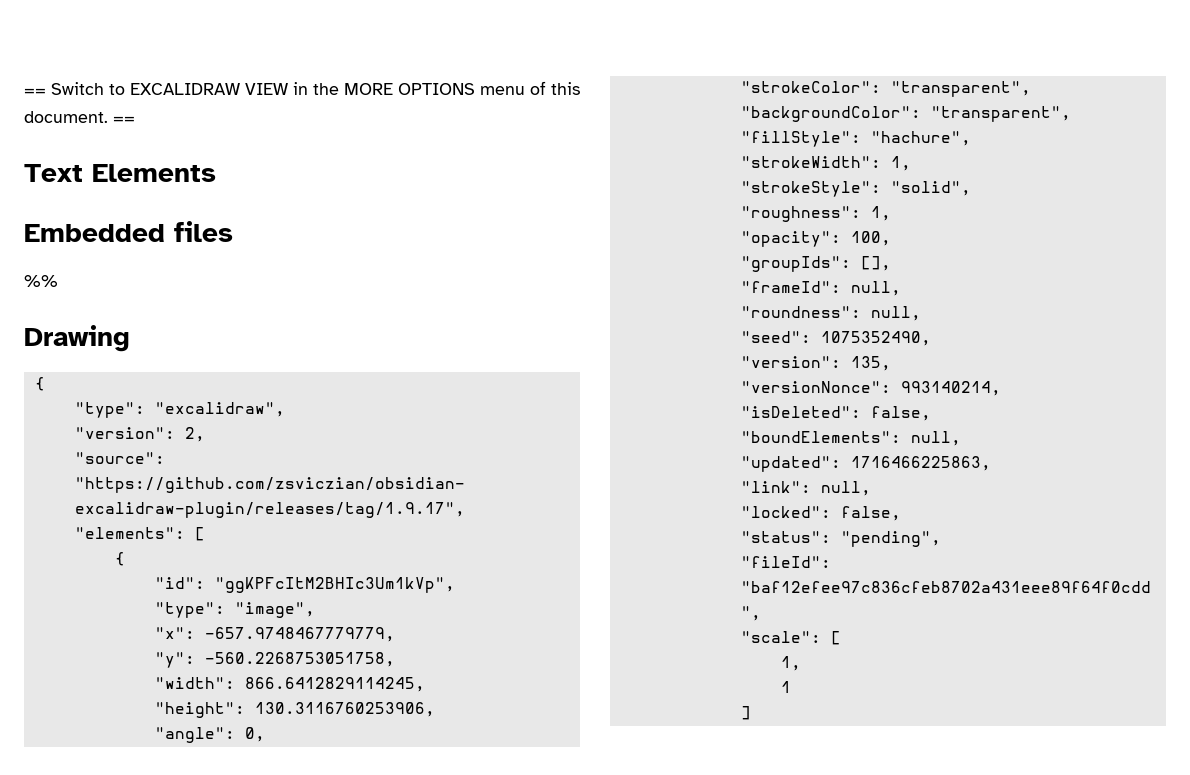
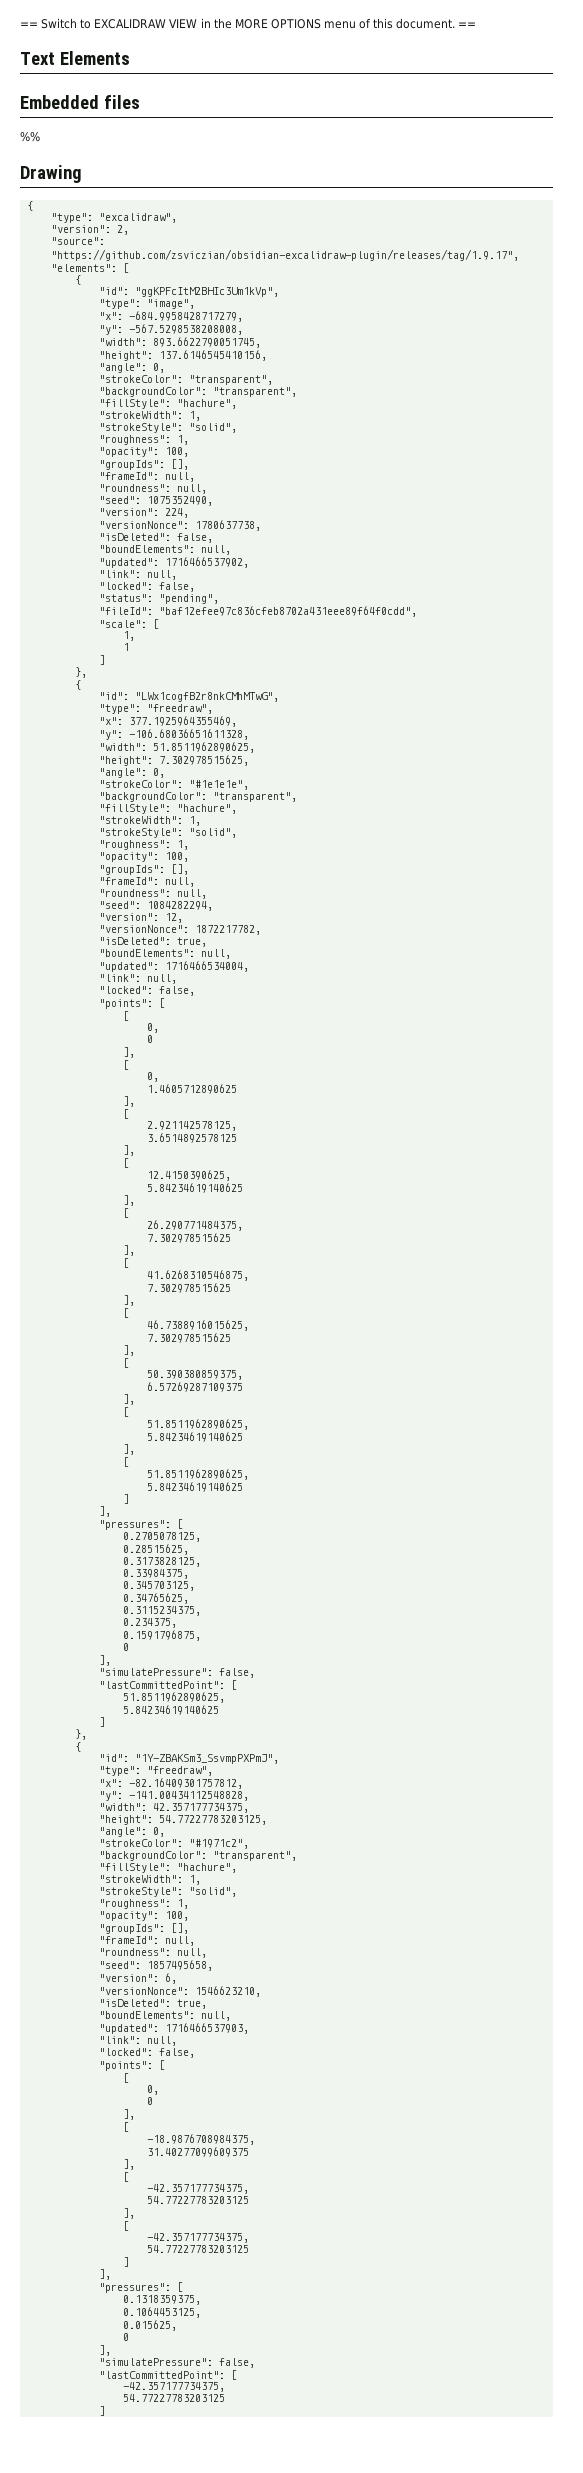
- "x": -657.9748467779779,
- "y": -560.2268753051758,
- "width": 866.6412829114245,
- "height": 130.3116760253906,
+ "x": -684.9958428717279,
+ "y": -567.5298538208008,
+ "width": 893.6622790051745,
+ "height": 137.6146545410156,
- "version": 135,
- "versionNonce": 993140214,
+ "version": 224,
+ "versionNonce": 1780637738,
- "updated": 1716466225863,
+ "updated": 1716466537902,
  1
+ ]
+ },
+ {
+ "id": "LWx1cogfB2r8nkCMhMTwG",
+ "type": "freedraw",
+ "x": 377.1925964355469,
+ "y": -106.68036651611328,
+ "width": 51.8511962890625,
+ "height": 7.302978515625,
+ "angle": 0,
+ "strokeColor": "#1e1e1e",
+ "backgroundColor": "transparent",
+ "fillStyle": "hachure",
+ "strokeWidth": 1,
+ "strokeStyle": "solid",
+ "roughness": 1,
+ "opacity": 100,
+ "groupIds": [],
+ "frameId": null,
+ "roundness": null,
+ "seed": 1084282294,
+ "version": 12,
+ "versionNonce": 1872217782,
+ "isDeleted": true,
+ "boundElements": null,
+ "updated": 1716466534004,
+ "link": null,
+ "locked": false,
+ "points": [
+ [
+ 0,
+ 0
+ ],
+ [
+ 0,
+ 1.4605712890625
+ ],
+ [
+ 2.921142578125,
+ 3.6514892578125
+ ],
+ [
+ 12.4150390625,
+ 5.84234619140625
+ ],
+ [
+ 26.290771484375,
+ 7.302978515625
+ ],
+ [
+ 41.6268310546875,
+ 7.302978515625
+ ],
+ [
+ 46.7388916015625,
+ 7.302978515625
+ ],
+ [
+ 50.390380859375,
+ 6.57269287109375
+ ],
+ [
+ 51.8511962890625,
+ 5.84234619140625
+ ],
+ [
+ 51.8511962890625,
+ 5.84234619140625
+ ]
+ ],
+ "pressures": [
+ 0.2705078125,
+ 0.28515625,
+ 0.3173828125,
+ 0.33984375,
+ 0.345703125,
+ 0.34765625,
+ 0.3115234375,
+ 0.234375,
+ 0.1591796875,
+ 0
+ ],
+ "simulatePressure": false,
+ "lastCommittedPoint": [
+ 51.8511962890625,
+ 5.84234619140625
+ ]
+ },
+ {
+ "id": "1Y-ZBAKSm3_SsvmpPXPmJ",
+ "type": "freedraw",
+ "x": -82.16409301757812,
+ "y": -141.00434112548828,
+ "width": 42.357177734375,
+ "height": 54.77227783203125,
+ "angle": 0,
+ "strokeColor": "#1971c2",
+ "backgroundColor": "transparent",
+ "fillStyle": "hachure",
+ "strokeWidth": 1,
+ "strokeStyle": "solid",
+ "roughness": 1,
+ "opacity": 100,
+ "groupIds": [],
+ "frameId": null,
+ "roundness": null,
+ "seed": 1857495658,
+ "version": 6,
+ "versionNonce": 1546623210,
+ "isDeleted": true,
+ "boundElements": null,
+ "updated": 1716466537903,
+ "link": null,
+ "locked": false,
+ "points": [
+ [
+ 0,
+ 0
+ ],
+ [
+ -18.9876708984375,
+ 31.40277099609375
+ ],
+ [
+ -42.357177734375,
+ 54.77227783203125
+ ],
+ [
+ -42.357177734375,
+ 54.77227783203125
+ ]
+ ],
+ "pressures": [
+ 0.1318359375,
+ 0.1064453125,
+ 0.015625,
+ 0
+ ],
+ "simulatePressure": false,
+ "lastCommittedPoint": [
+ -42.357177734375,
+ 54.77227783203125

